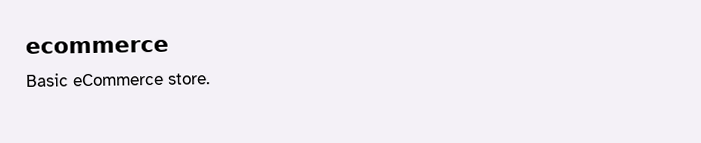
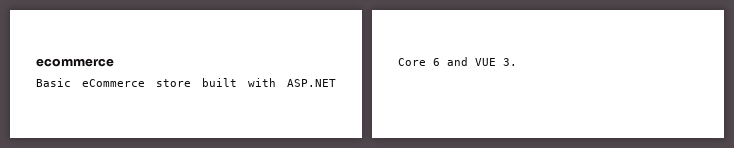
- Basic eCommerce store.
+ Basic eCommerce store built with ASP.NET Core 6 and VUE 3.

